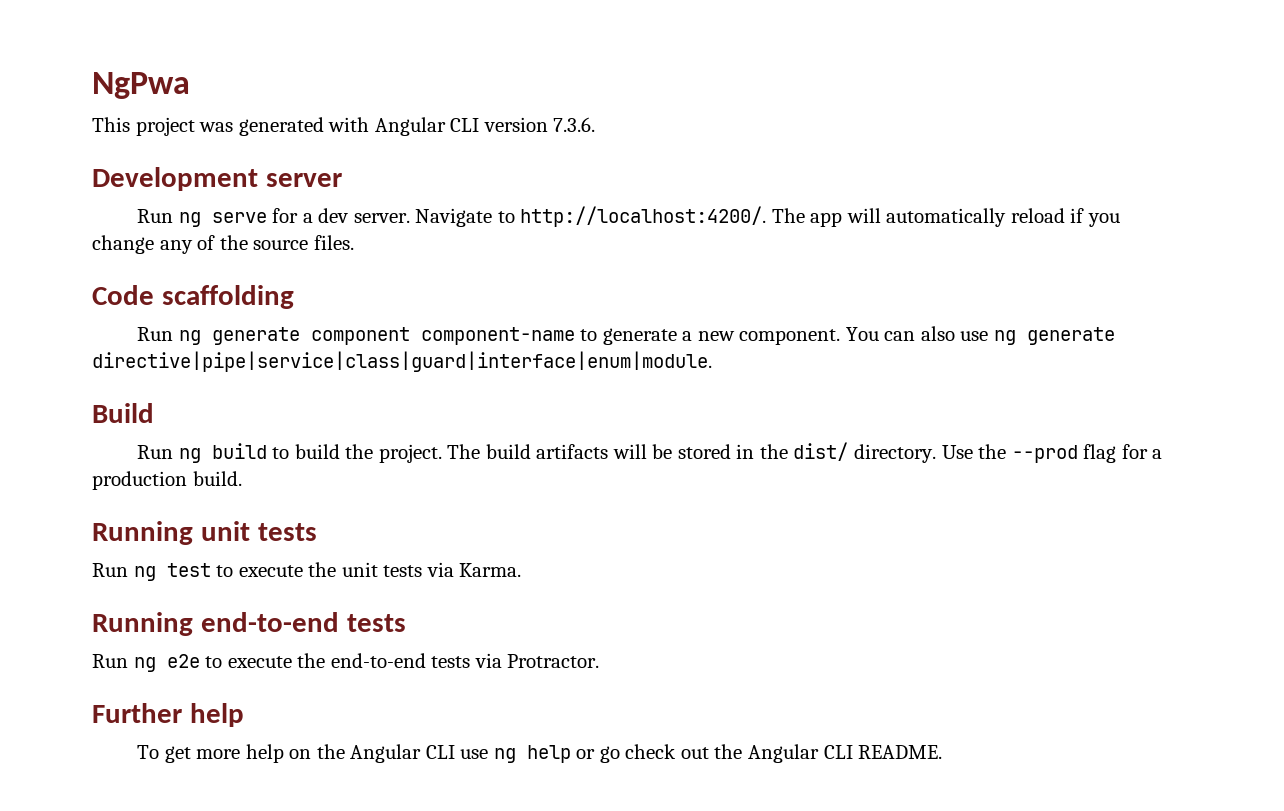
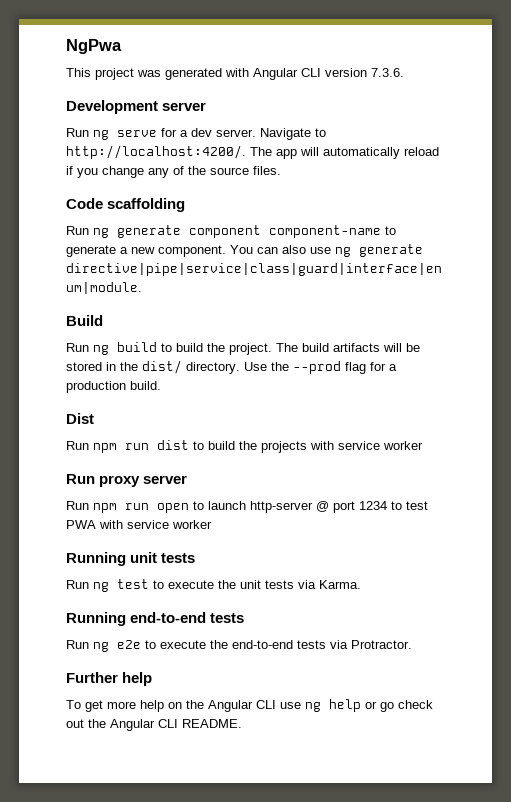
+ Dist
+ Run npm run dist to build the projects with service worker
+ Run proxy server
+ Run npm run open to launch http-server @ port 1234 to test PWA with service worker

